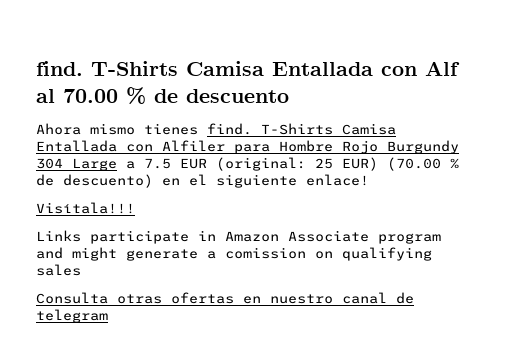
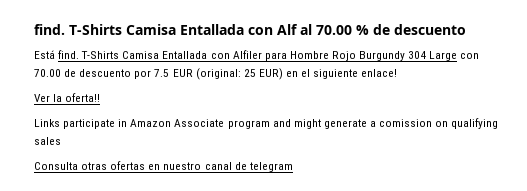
- Ahora mismo tienes find.
+ Está find.
- T-Shirts Camisa Entallada con Alfiler para Hombre Rojo Burgundy 304 Large a 7.5 EUR (original: 25 EUR) (70.00 % de descuento) en el siguiente enlace!
+ T-Shirts Camisa Entallada con Alfiler para Hombre Rojo Burgundy 304 Large con 70.00 de descuento por 7.5 EUR (original: 25 EUR) en el siguiente enlace!
- Visítala!!!
+ Ver la oferta!!

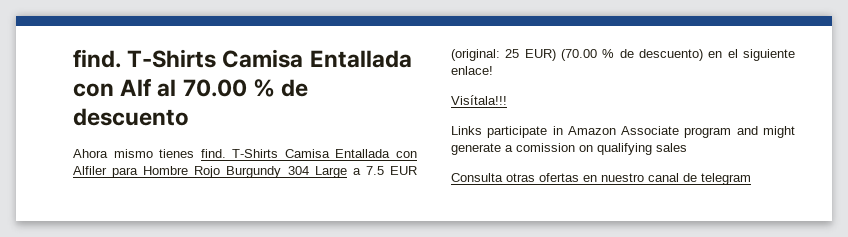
- Está find.
+ Ahora mismo tienes find.
- T-Shirts Camisa Entallada con Alfiler para Hombre Rojo Burgundy 304 Large con 70.00 de descuento por 7.5 EUR (original: 25 EUR) en el siguiente enlace!
+ T-Shirts Camisa Entallada con Alfiler para Hombre Rojo Burgundy 304 Large a 7.5 EUR (original: 25 EUR) (70.00 % de descuento) en el siguiente enlace!
- Ver la oferta!!
+ Visítala!!!

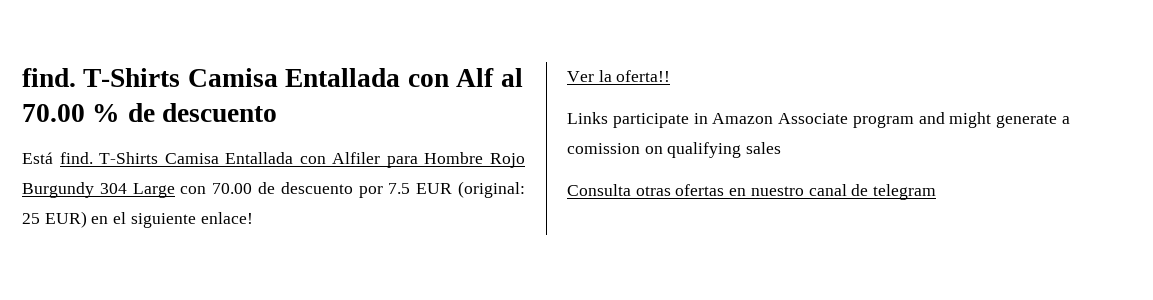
- Ahora mismo tienes find.
+ Está find.
- T-Shirts Camisa Entallada con Alfiler para Hombre Rojo Burgundy 304 Large a 7.5 EUR (original: 25 EUR) (70.00 % de descuento) en el siguiente enlace!
+ T-Shirts Camisa Entallada con Alfiler para Hombre Rojo Burgundy 304 Large con 70.00 de descuento por 7.5 EUR (original: 25 EUR) en el siguiente enlace!
- Visítala!!!
+ Ver la oferta!!

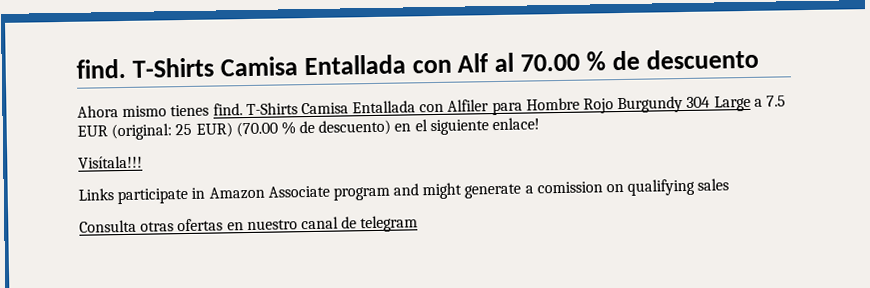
- Está find.
+ Ahora mismo tienes find.
- T-Shirts Camisa Entallada con Alfiler para Hombre Rojo Burgundy 304 Large con 70.00 de descuento por 7.5 EUR (original: 25 EUR) en el siguiente enlace!
+ T-Shirts Camisa Entallada con Alfiler para Hombre Rojo Burgundy 304 Large a 7.5 EUR (original: 25 EUR) (70.00 % de descuento) en el siguiente enlace!
- Ver la oferta!!
+ Visítala!!!

